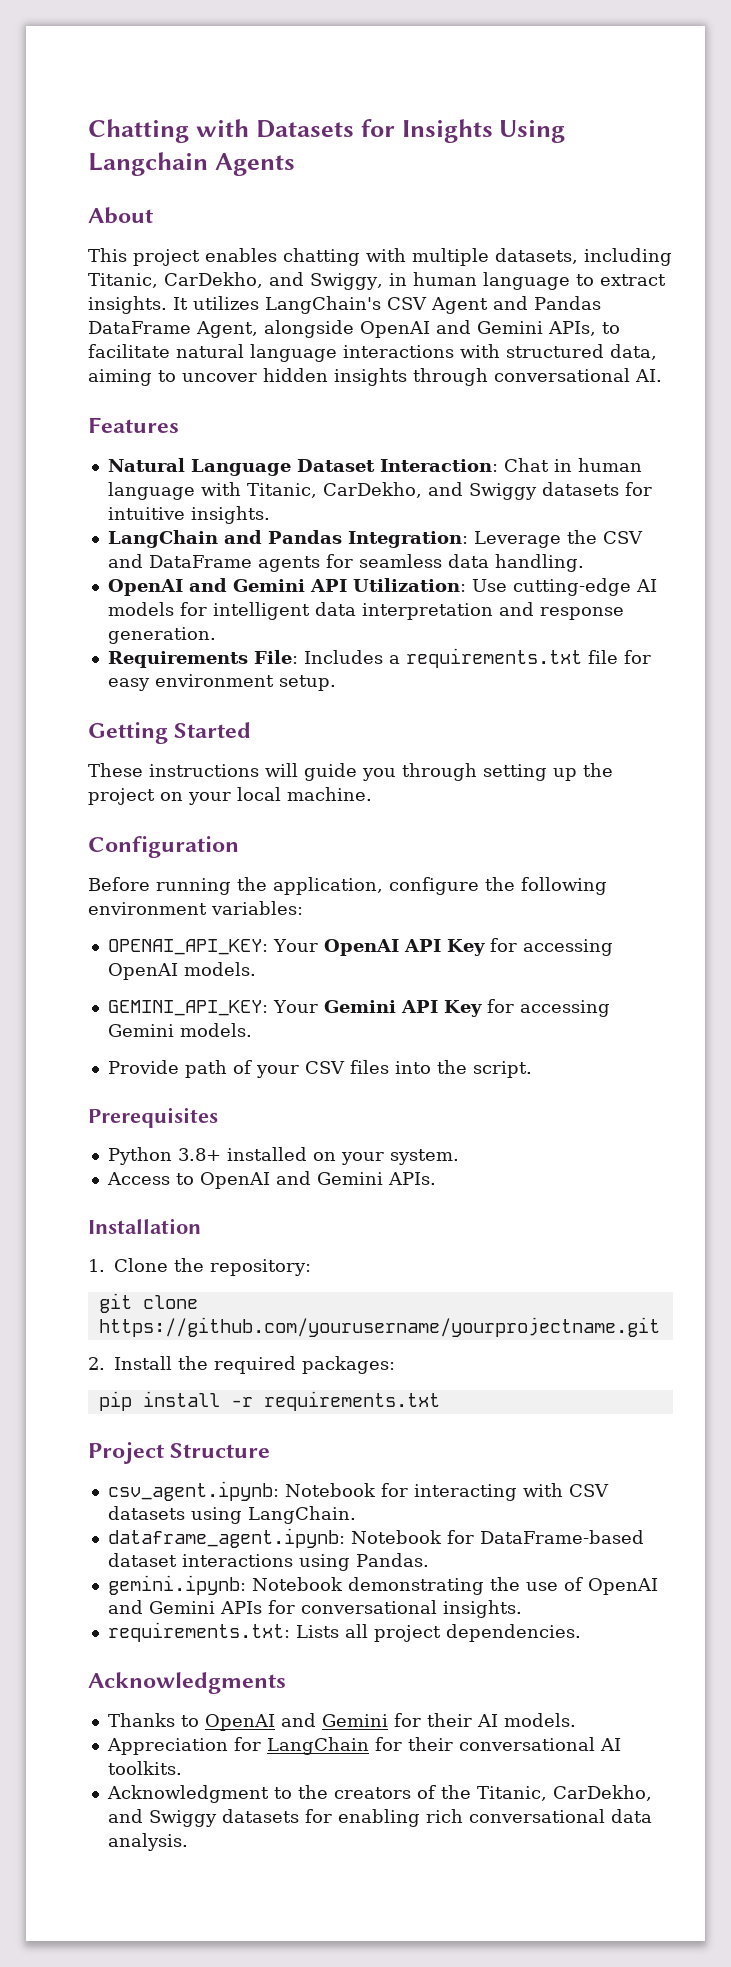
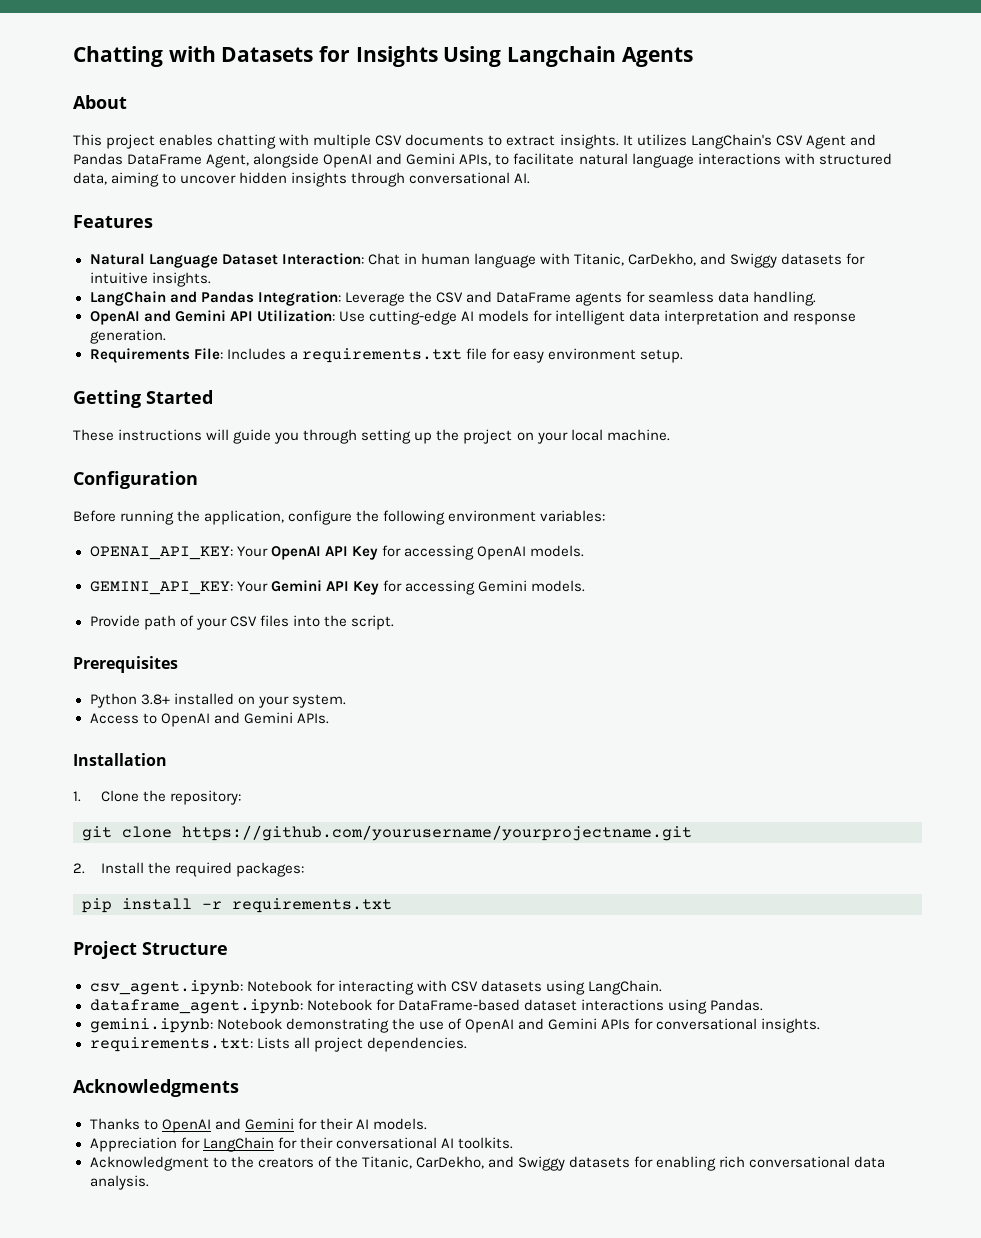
- This project enables chatting with multiple datasets, including Titanic, CarDekho, and Swiggy, in human language to extract insights.
+ This project enables chatting with multiple CSV documents to extract insights.

